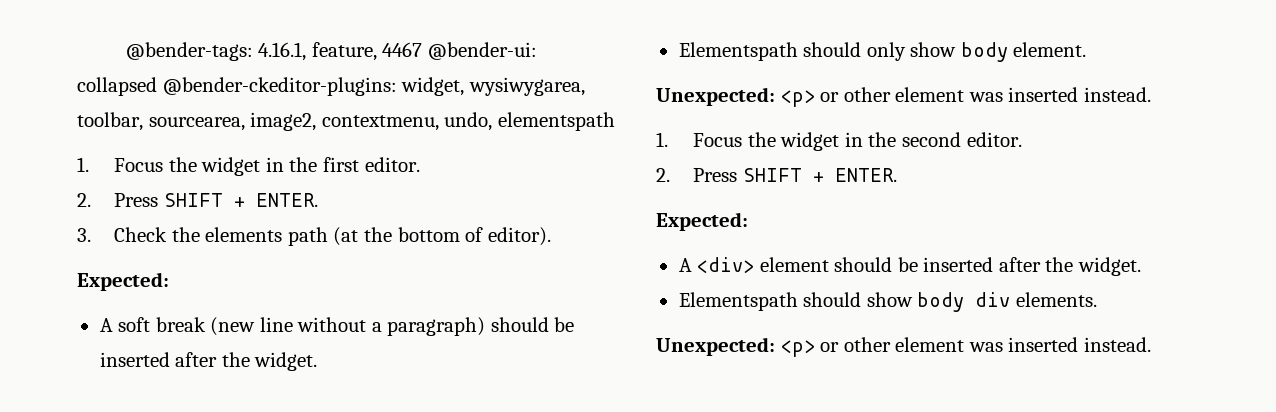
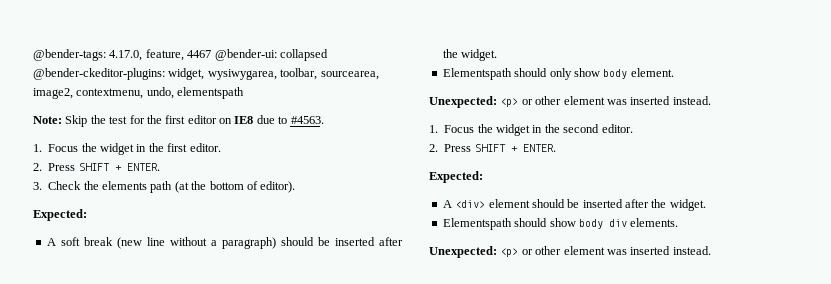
- @bender-tags: 4.16.1, feature, 4467 @bender-ui: collapsed @bender-ckeditor-plugins: widget, wysiwygarea, toolbar, sourcearea, image2, contextmenu, undo, elementspath
+ @bender-tags: 4.17.0, feature, 4467 @bender-ui: collapsed @bender-ckeditor-plugins: widget, wysiwygarea, toolbar, sourcearea, image2, contextmenu, undo, elementspath
+ Note: Skip the test for the first editor on IE8 due to #4563.

